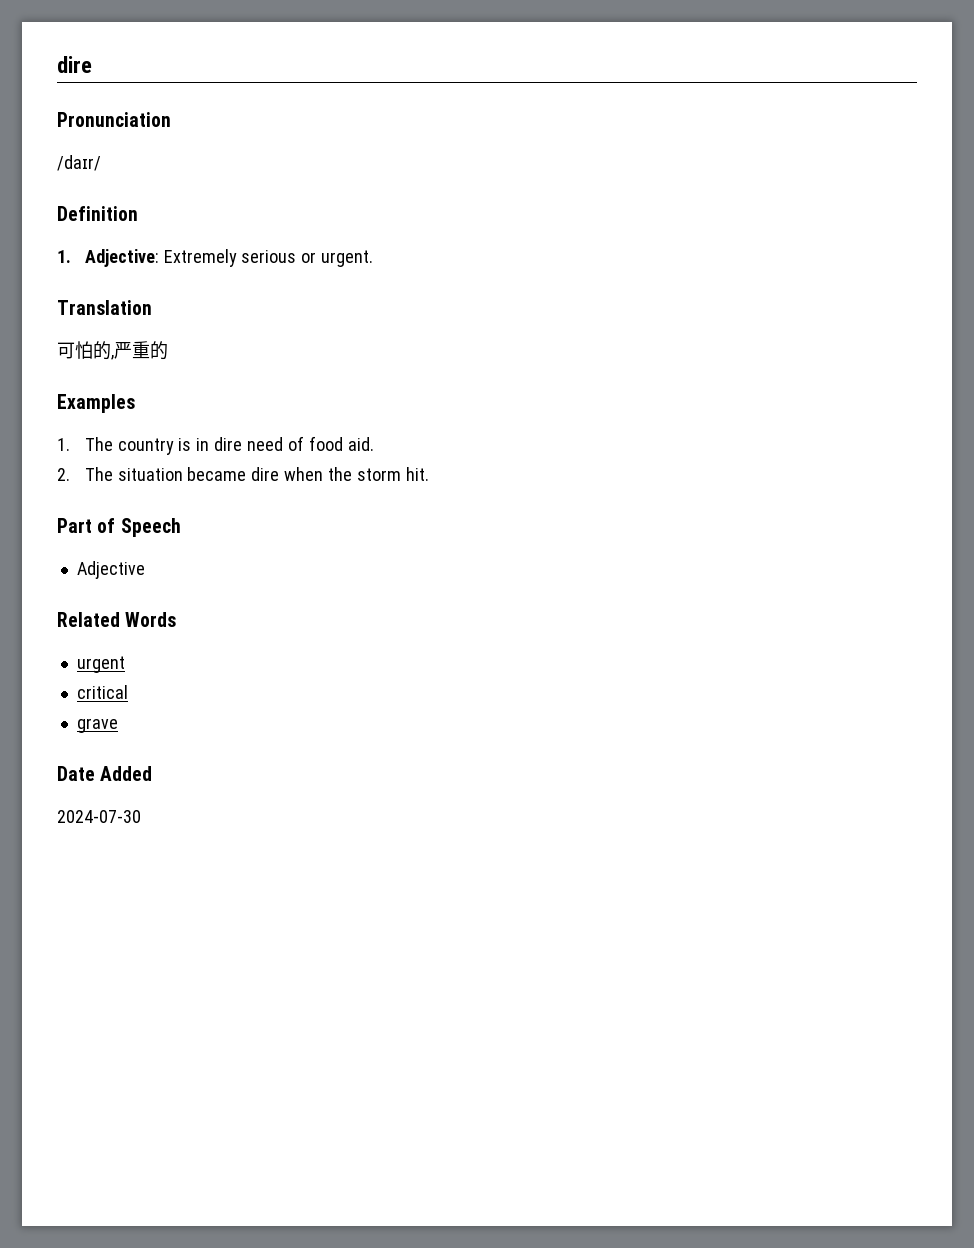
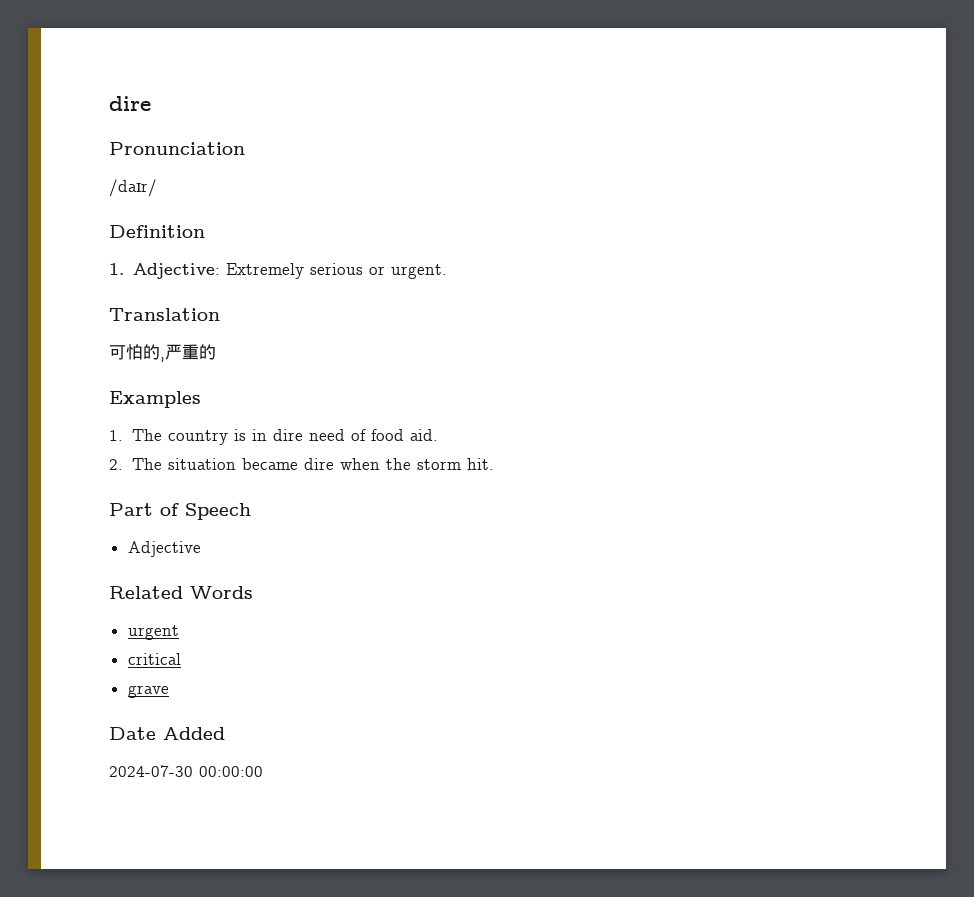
- 2024-07-30
+ 2024-07-30 00:00:00

